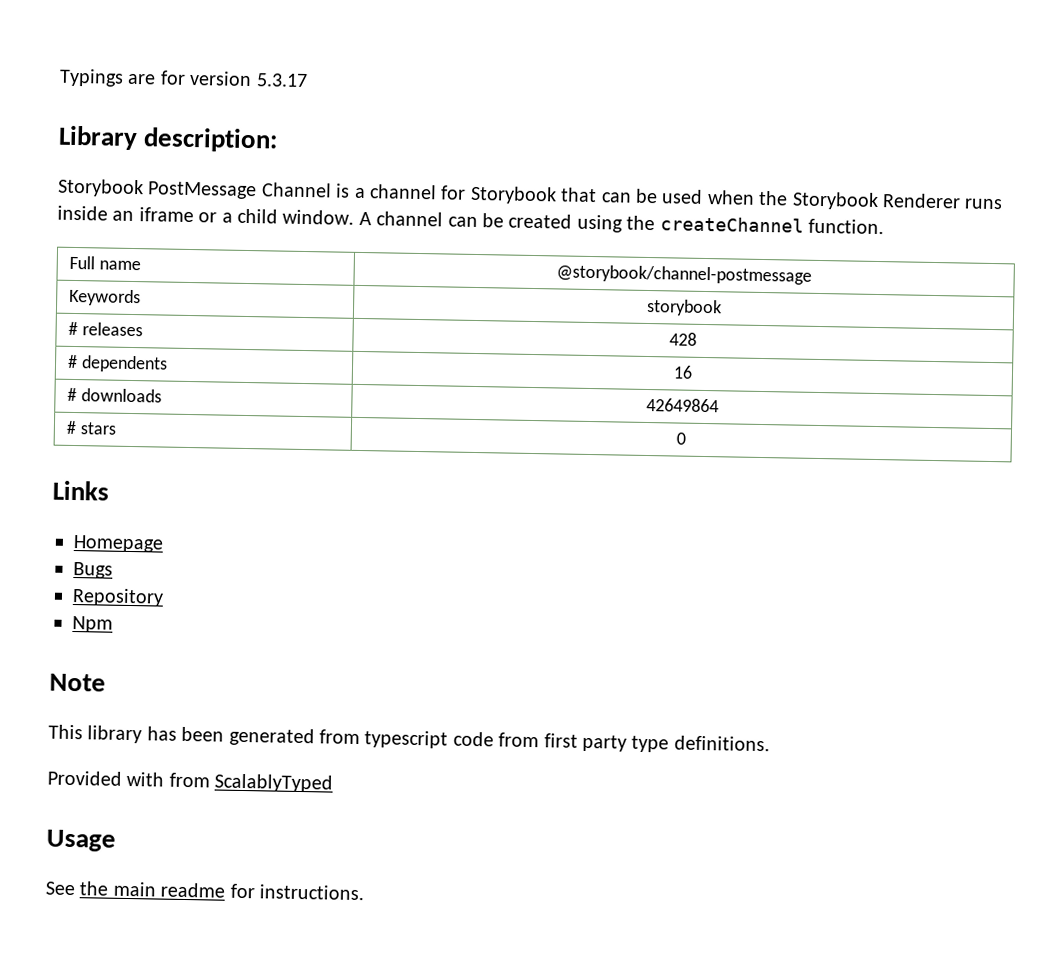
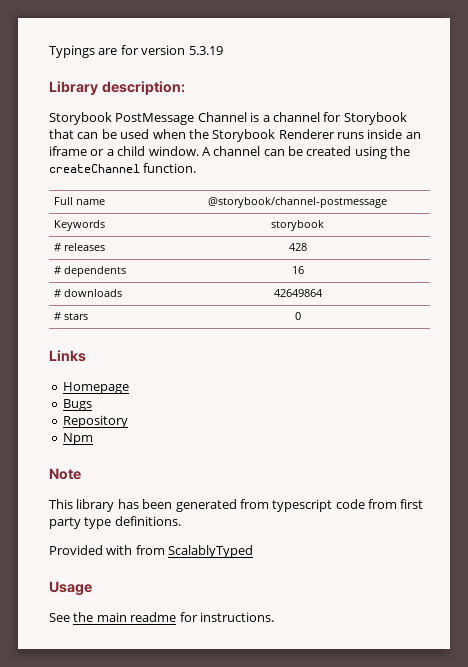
- Typings are for version 5.3.17
+ Typings are for version 5.3.19

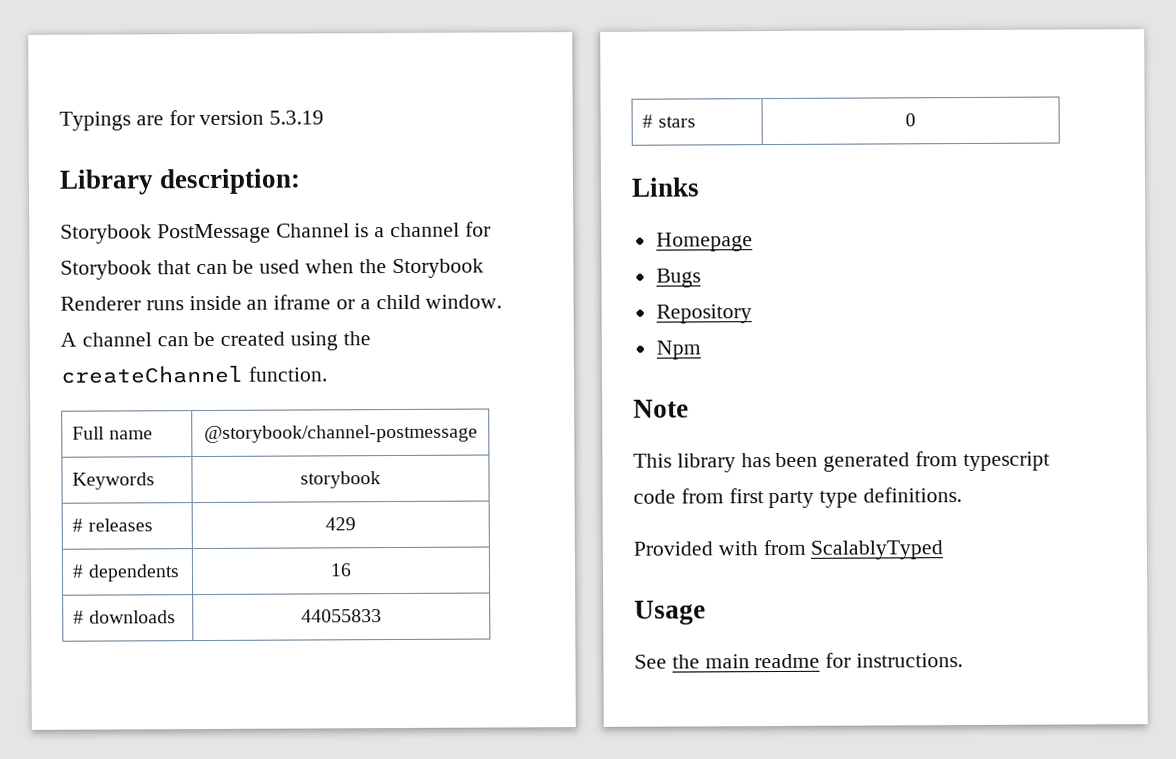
- # releases | 428
+ # releases | 429
- # downloads | 42649864
+ # downloads | 44055833

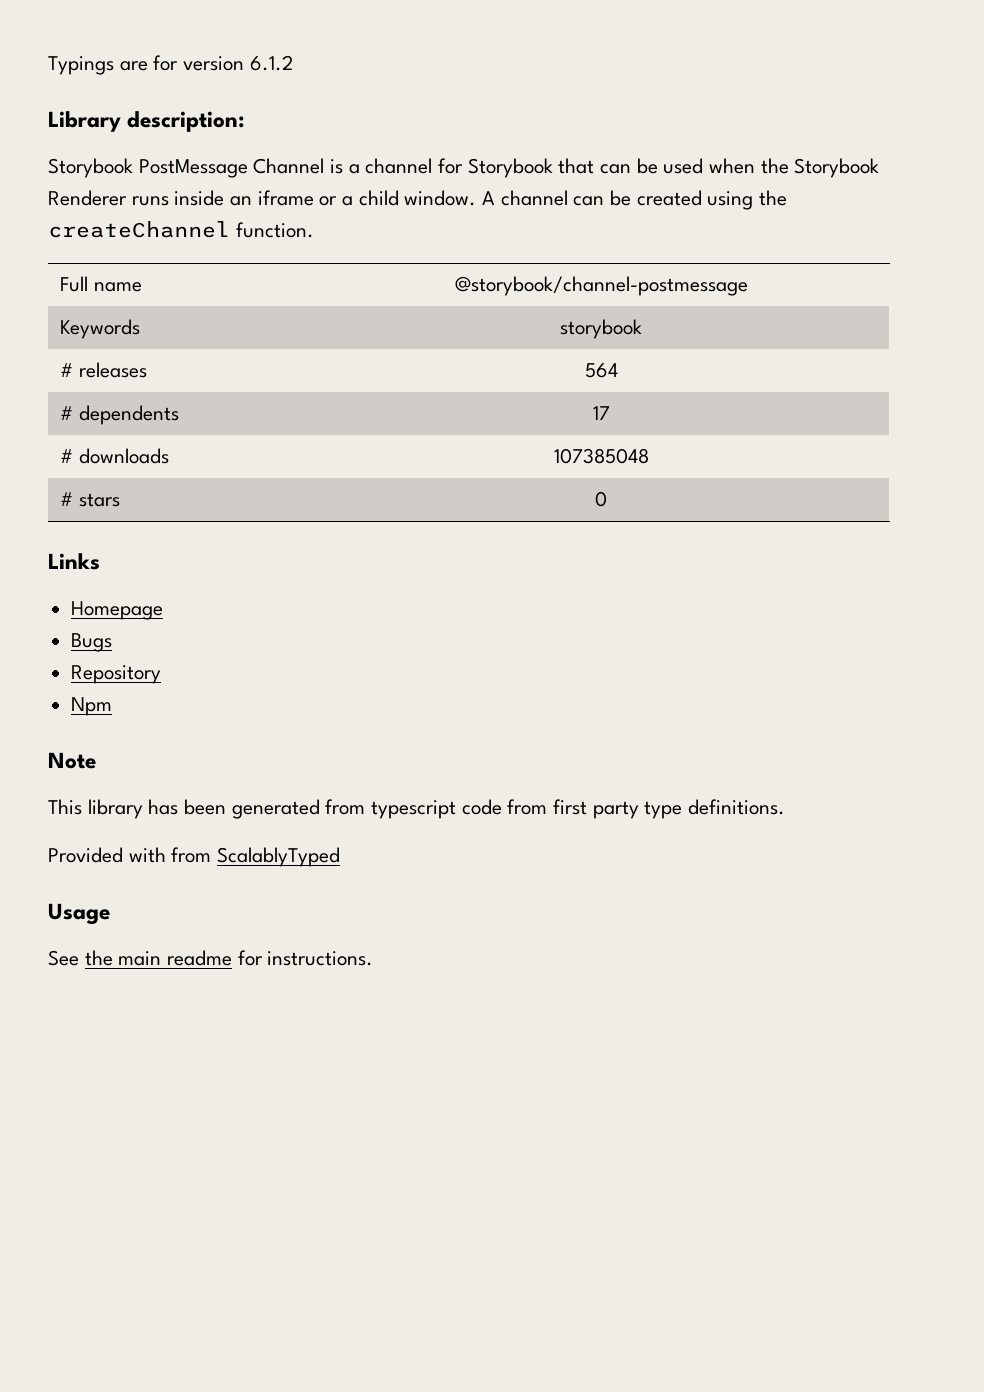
- Typings are for version 5.3.19
+ Typings are for version 6.1.2
- # releases | 429
+ # releases | 564
- # dependents | 16
+ # dependents | 17
- # downloads | 44055833
+ # downloads | 107385048

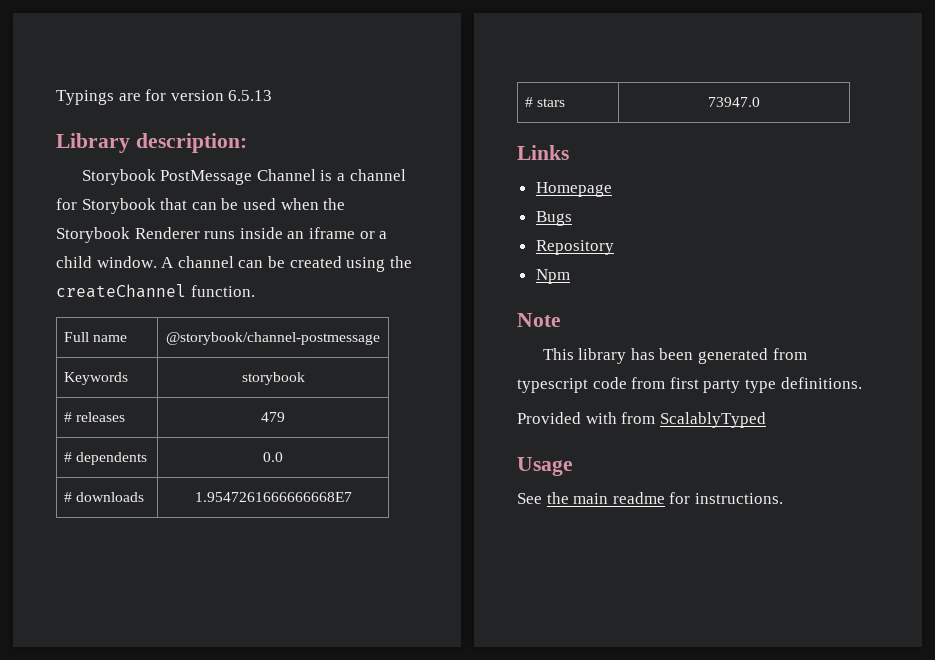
- Typings are for version 6.1.2
+ Typings are for version 6.5.13
- # releases | 564
+ # releases | 479
- # dependents | 17
+ # dependents | 0.0
- # downloads | 107385048
+ # downloads | 1.9547261666666668E7
- # stars | 0
+ # stars | 73947.0

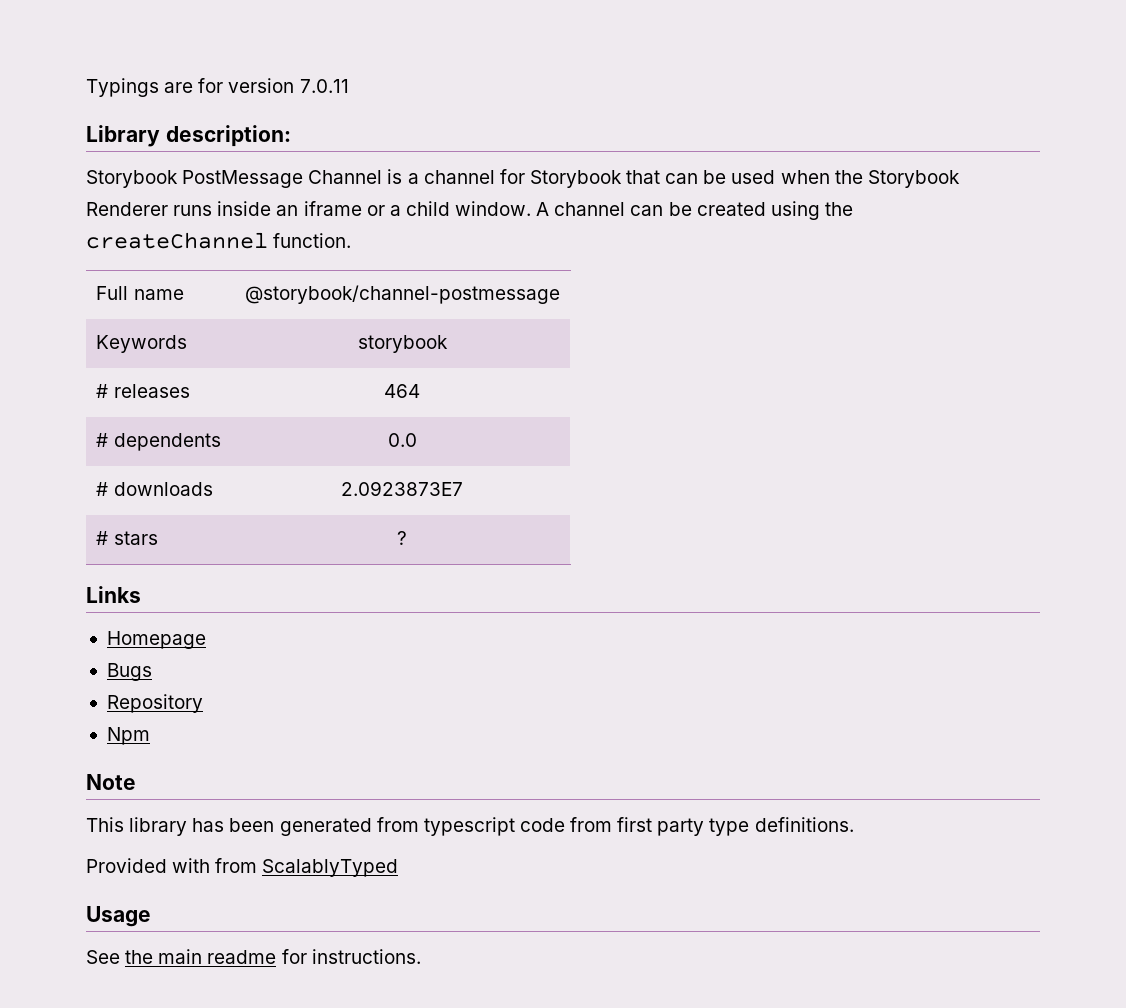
- Typings are for version 6.5.13
+ Typings are for version 7.0.11
- # releases | 479
+ # releases | 464
- # downloads | 1.9547261666666668E7
+ # downloads | 2.0923873E7
- # stars | 73947.0
+ # stars | ?

